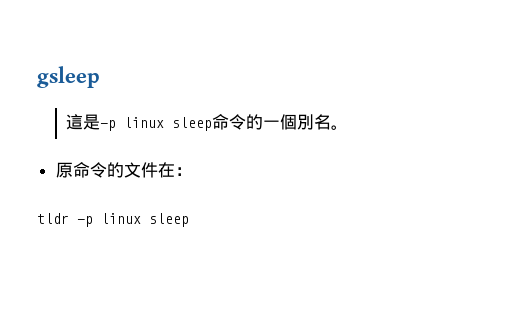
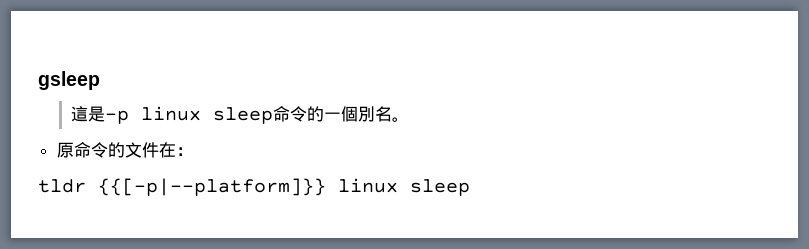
- tldr -p linux sleep
+ tldr {{[-p|--platform]}} linux sleep

